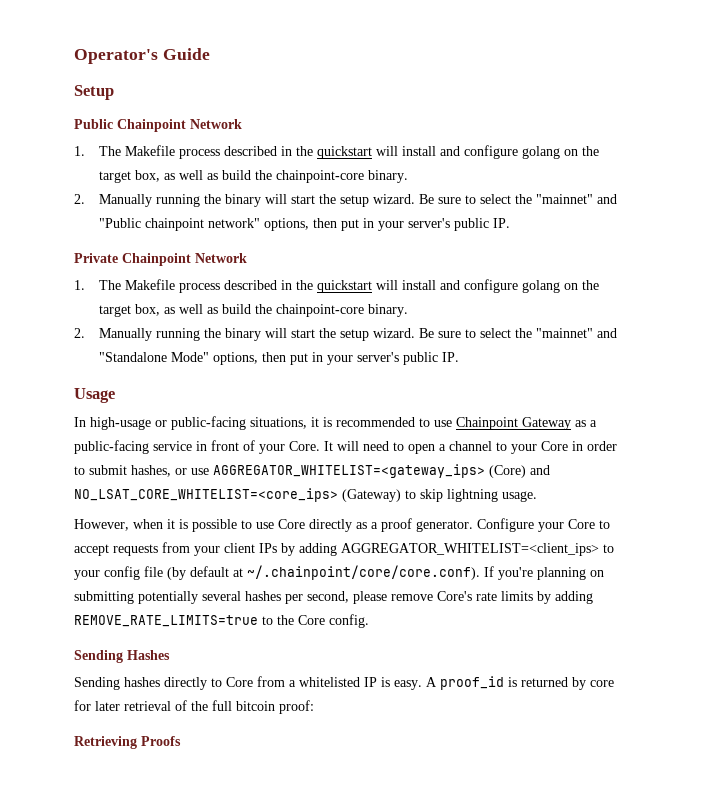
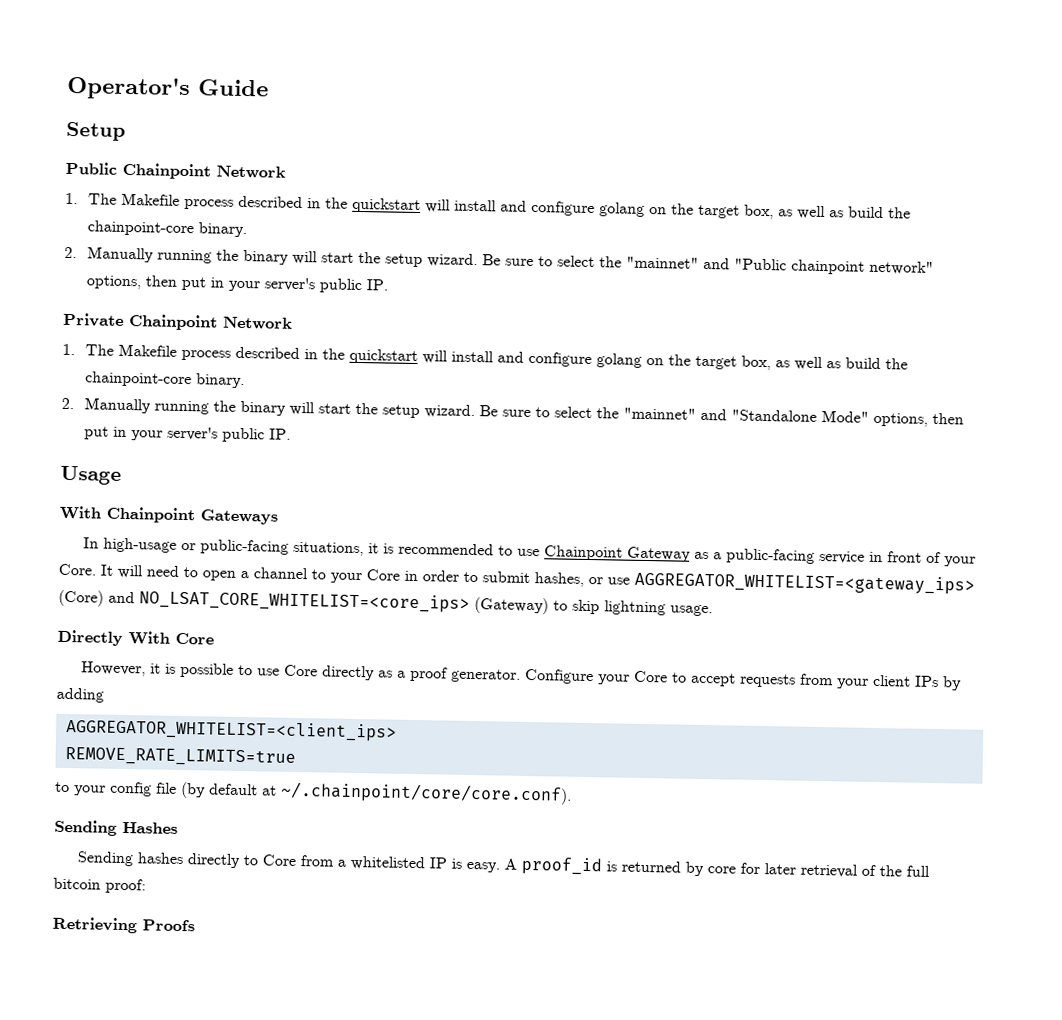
+ With Chainpoint Gateways
+ Directly With Core
- However, when it is possible to use Core directly as a proof generator.
+ However, it is possible to use Core directly as a proof generator.
- Configure your Core to accept requests from your client IPs by adding AGGREGATOR_WHITELIST=<client_ips> to your config file (by default at ~/.chainpoint/core/core.conf). If you're planning on submitting potentially several hashes per second, please remove Core's rate limits by adding REMOVE_RATE_LIMITS=true to the Core config.
+ Configure your Core to accept requests from your client IPs by adding
+ AGGREGATOR_WHITELIST=<client_ips>
+ REMOVE_RATE_LIMITS=true
+ to your config file (by default at ~/.chainpoint/core/core.conf).

